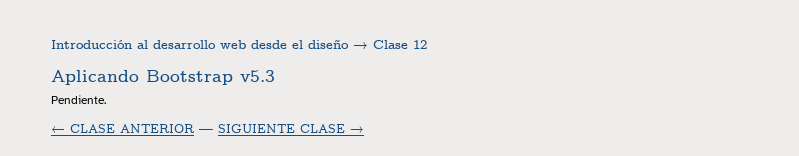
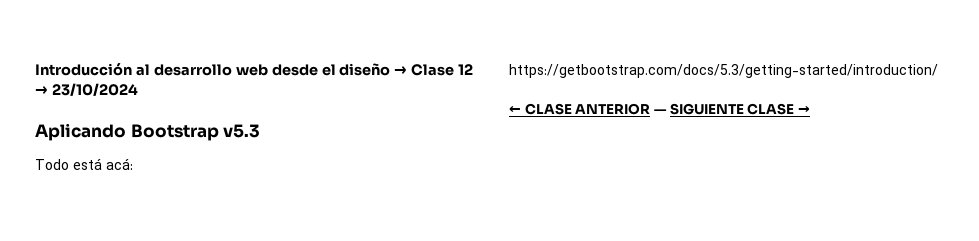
- Introducción al desarrollo web desde el diseño → Clase 12
+ Introducción al desarrollo web desde el diseño → Clase 12 → 23/10/2024
- Pendiente.
+ Todo está acá: https://getbootstrap.com/docs/5.3/getting-started/introduction/

